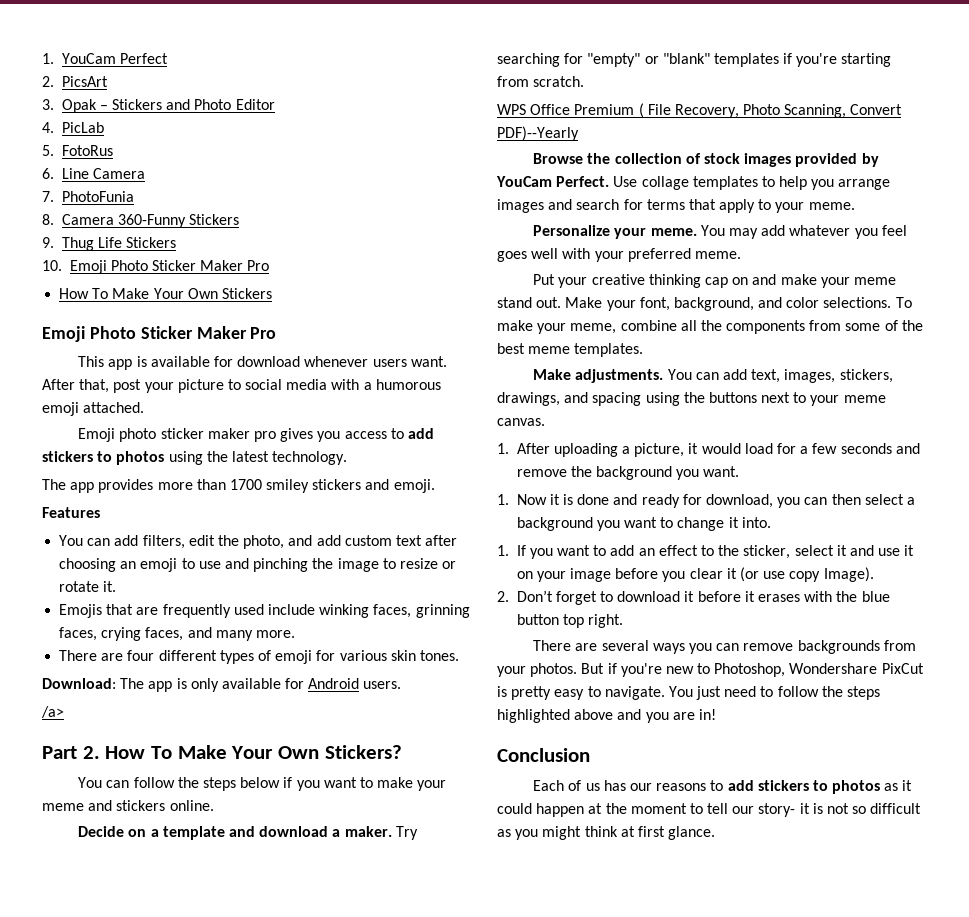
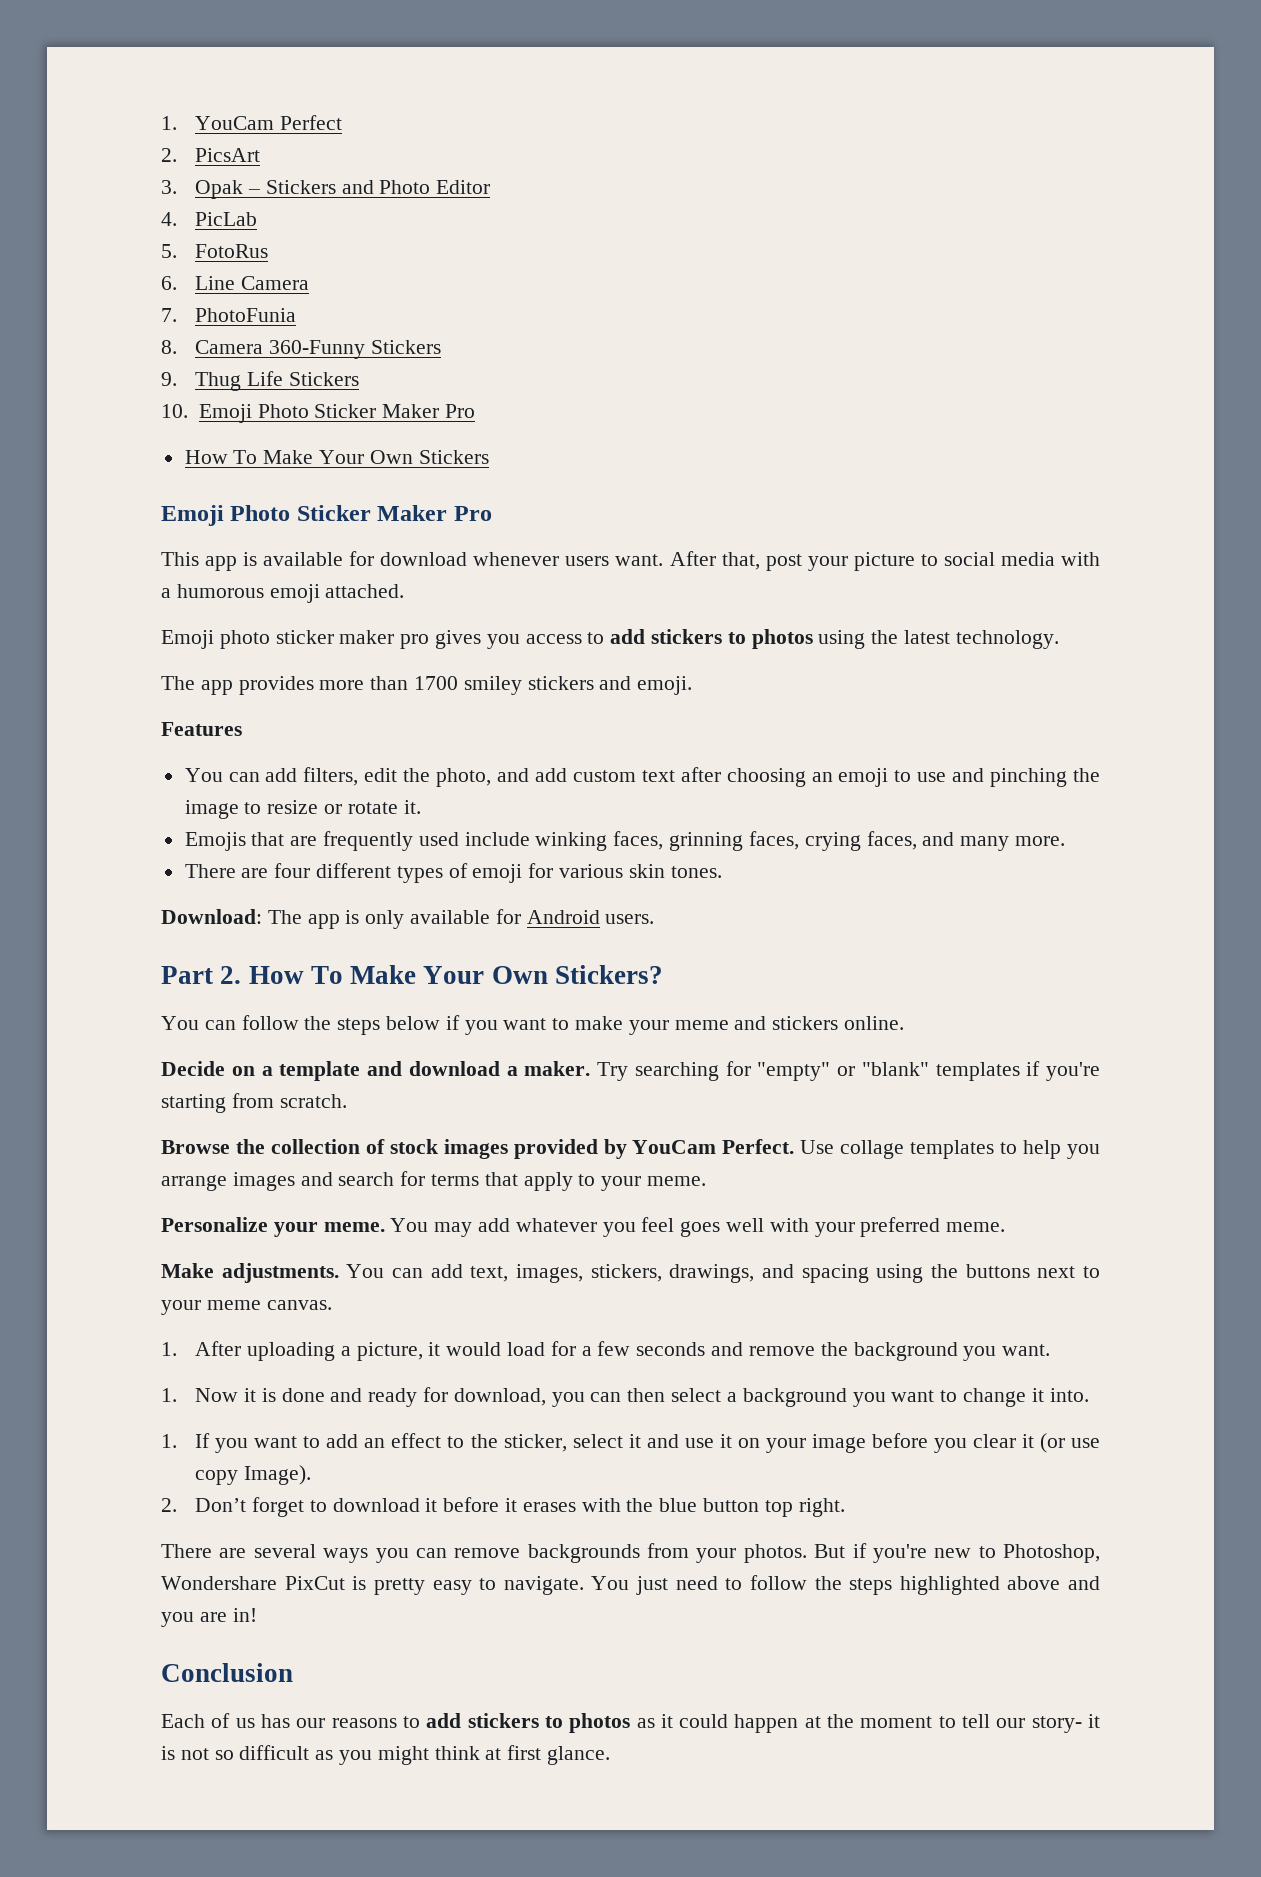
- /a>
- WPS Office Premium ( File Recovery, Photo Scanning, Convert PDF)--Yearly
- Put your creative thinking cap on and make your meme stand out. Make your font, background, and color selections. To make your meme, combine all the components from some of the best meme templates.

